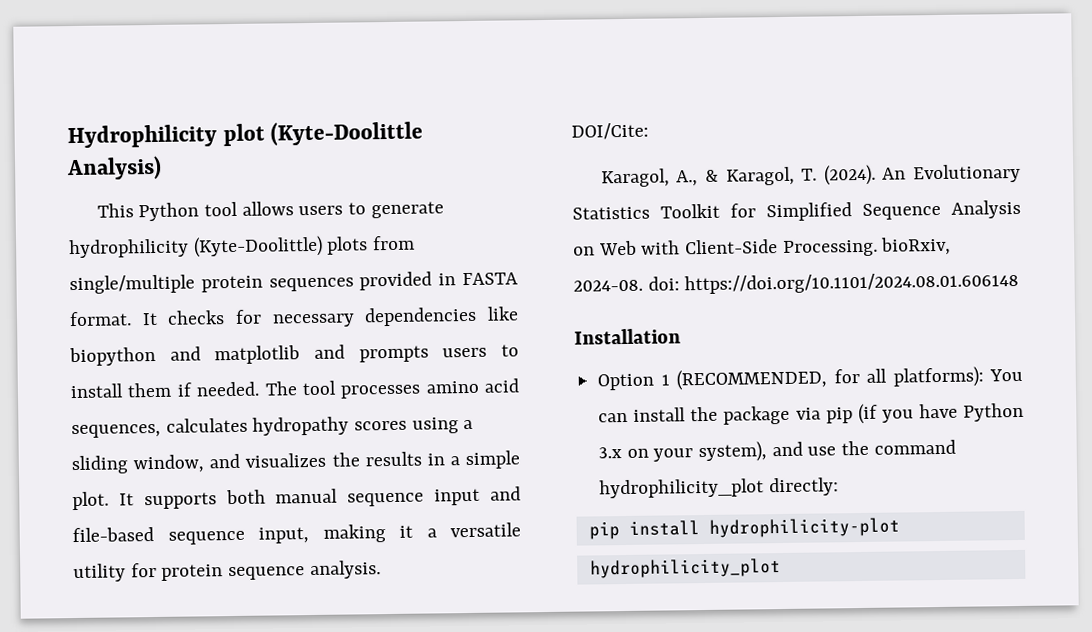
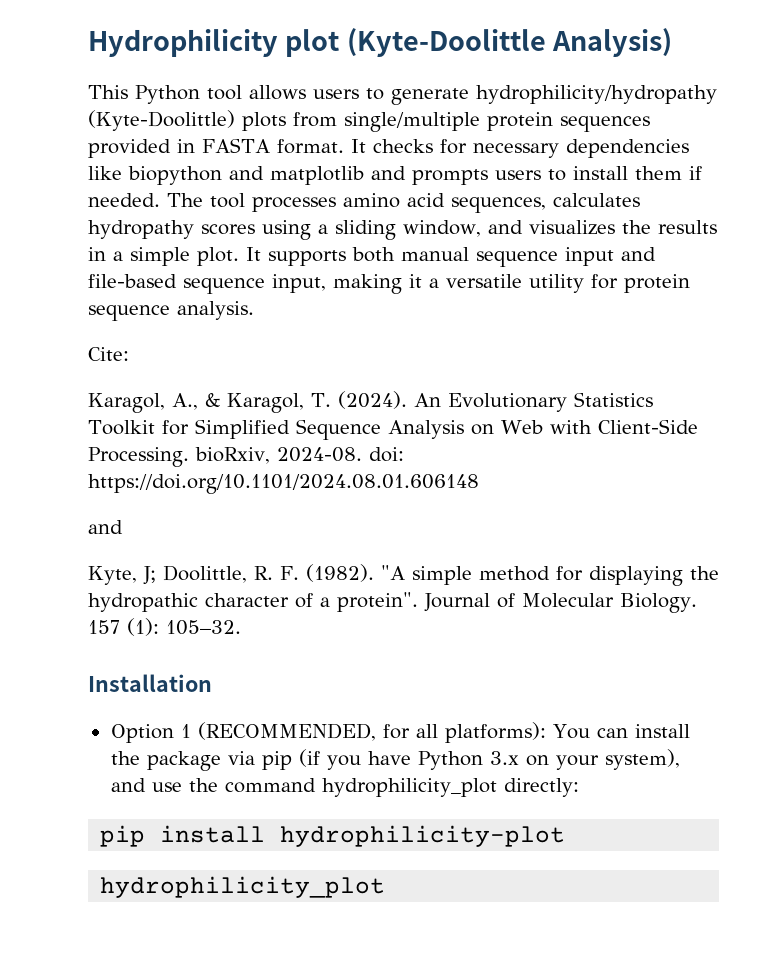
- This Python tool allows users to generate hydrophilicity (Kyte-Doolittle) plots from single/multiple protein sequences provided in FASTA format.
+ This Python tool allows users to generate hydrophilicity/hydropathy (Kyte-Doolittle) plots from single/multiple protein sequences provided in FASTA format.
- DOI/Cite:
+ Cite:
  An Evolutionary Statistics Toolkit for Simplified Sequence Analysis on Web with Client-Side Processing. bioRxiv, 2024-08. doi: https://doi.org/10.1101/2024.08.01.606148
+ and
+ Kyte, J; Doolittle, R. F. (1982). "A simple method for displaying the hydropathic character of a protein". Journal of Molecular Biology. 157 (1): 105–32.

